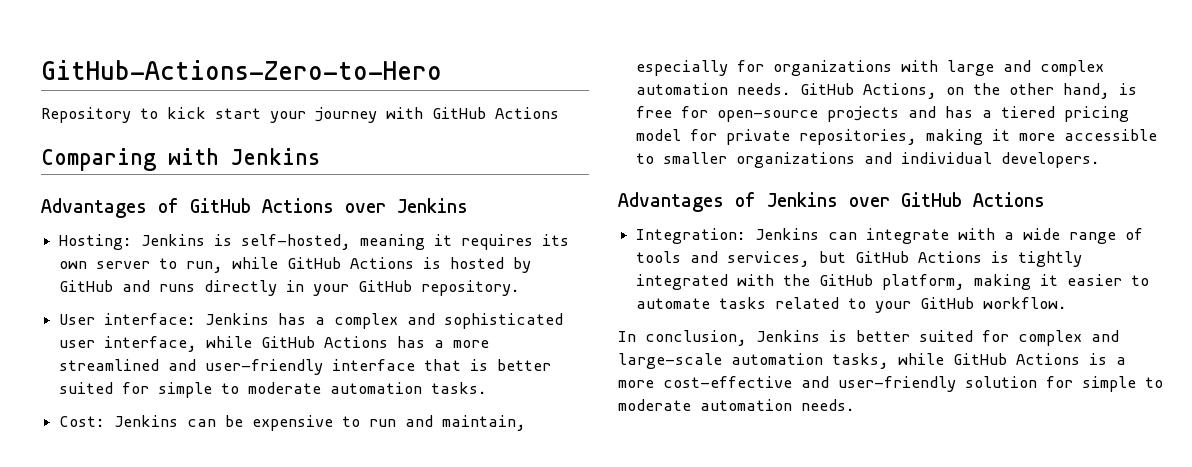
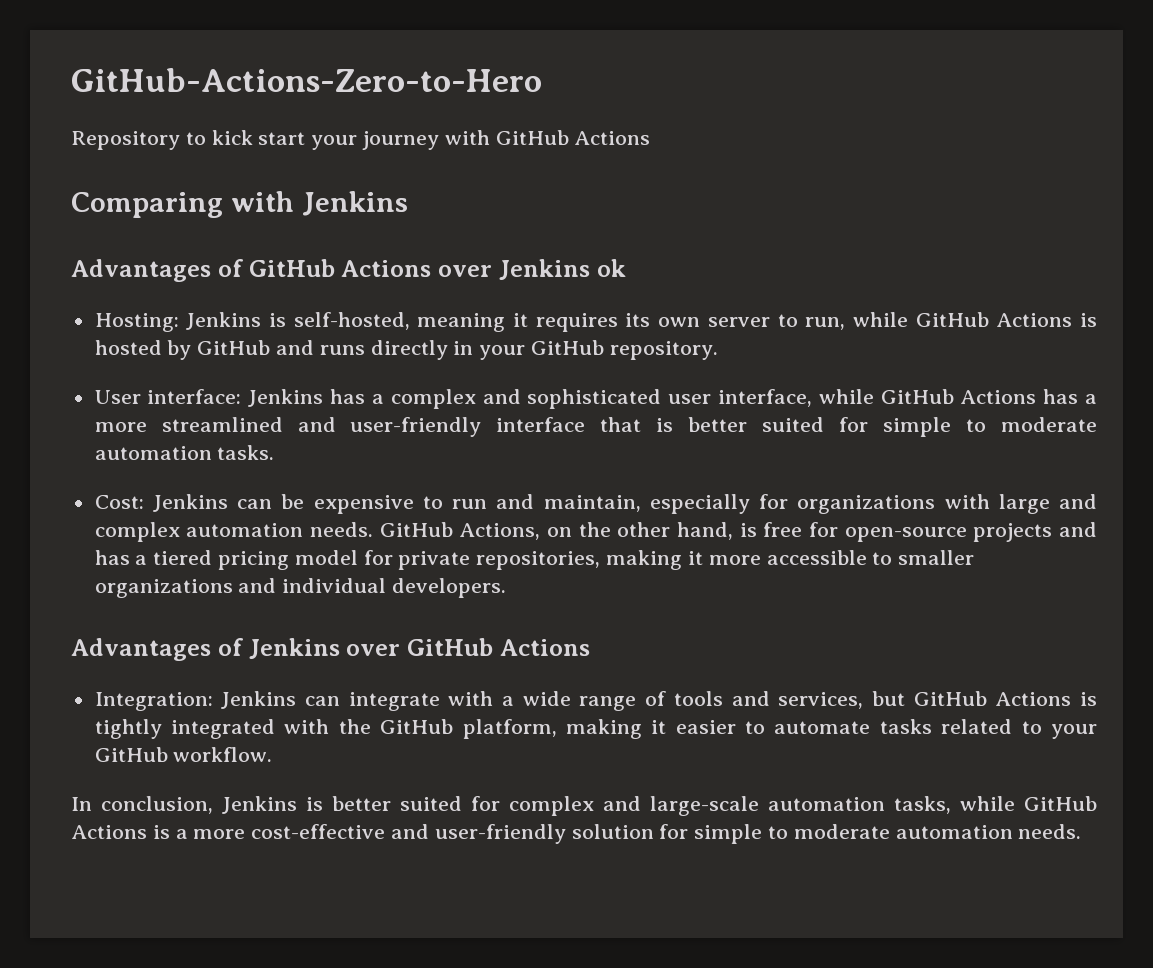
- Advantages of GitHub Actions over Jenkins
+ Advantages of GitHub Actions over Jenkins ok

